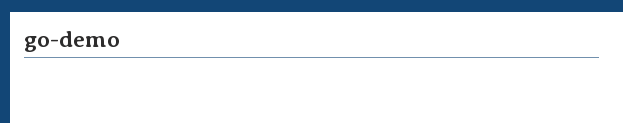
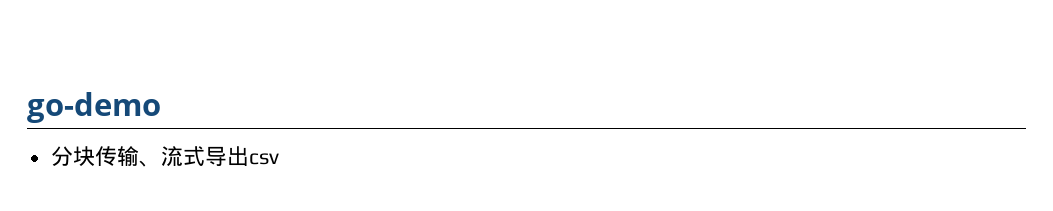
+ 分块传输、流式导出csv

